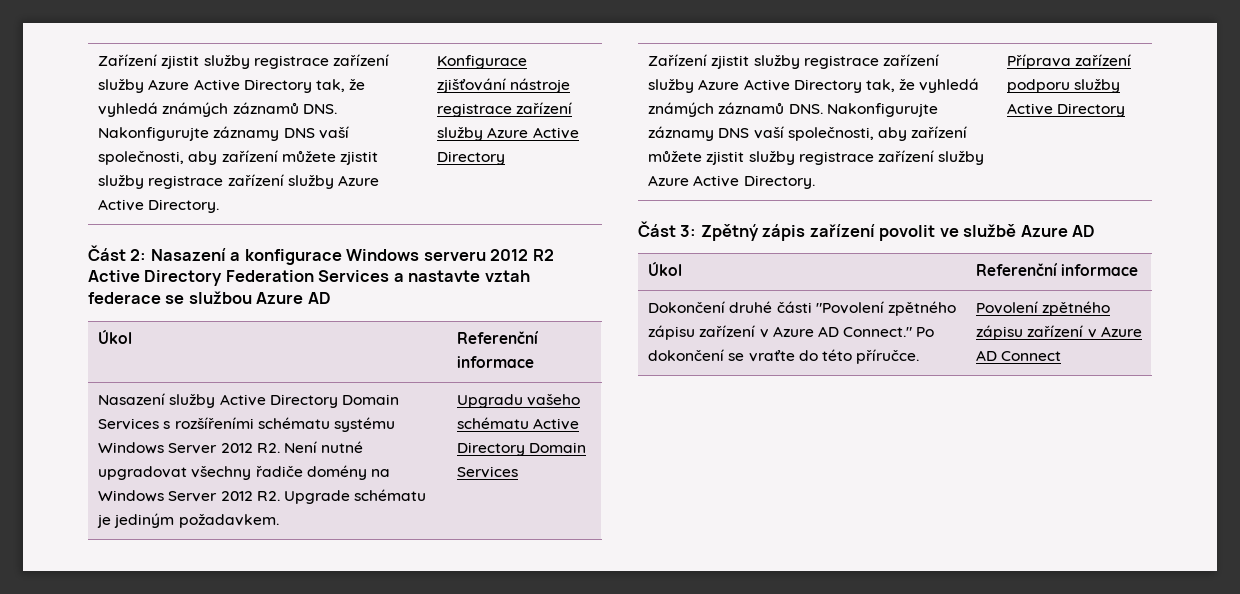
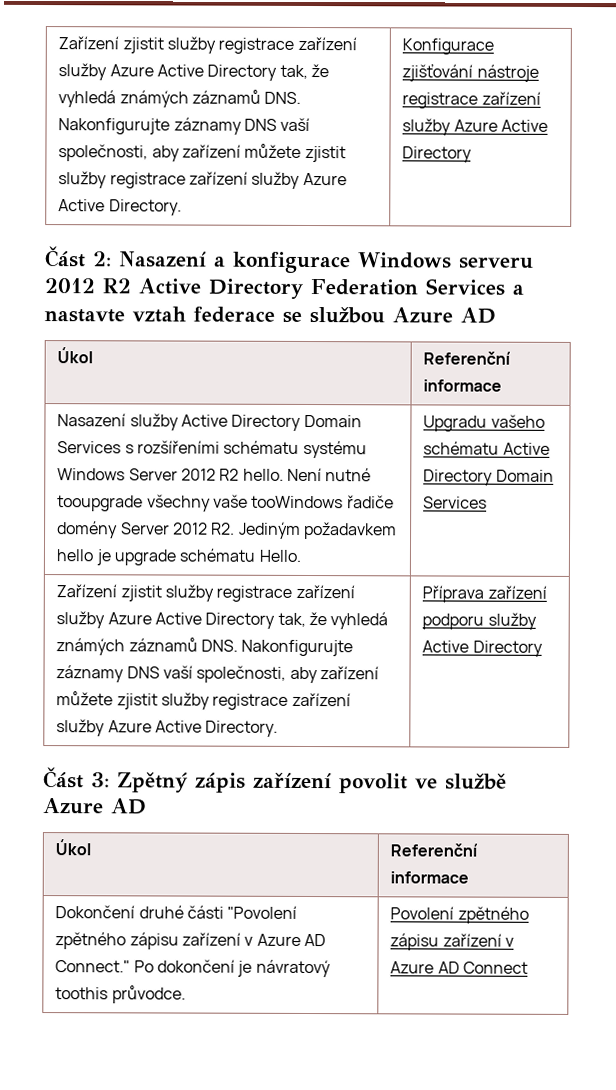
- Nasazení služby Active Directory Domain Services s rozšířeními schématu systému Windows Server 2012 R2. Není nutné upgradovat všechny řadiče domény na Windows Server 2012 R2. Upgrade schématu je jediným požadavkem. | Upgradu vašeho schématu Active Directory Domain Services
+ Nasazení služby Active Directory Domain Services s rozšířeními schématu systému Windows Server 2012 R2 hello. Není nutné tooupgrade všechny vaše tooWindows řadiče domény Server 2012 R2. Jediným požadavkem hello je upgrade schématu Hello. | Upgradu vašeho schématu Active Directory Domain Services
- Dokončení druhé části "Povolení zpětného zápisu zařízení v Azure AD Connect." Po dokončení se vraťte do této příručce. | Povolení zpětného zápisu zařízení v Azure AD Connect
+ Dokončení druhé části "Povolení zpětného zápisu zařízení v Azure AD Connect." Po dokončení je návratový toothis průvodce. | Povolení zpětného zápisu zařízení v Azure AD Connect

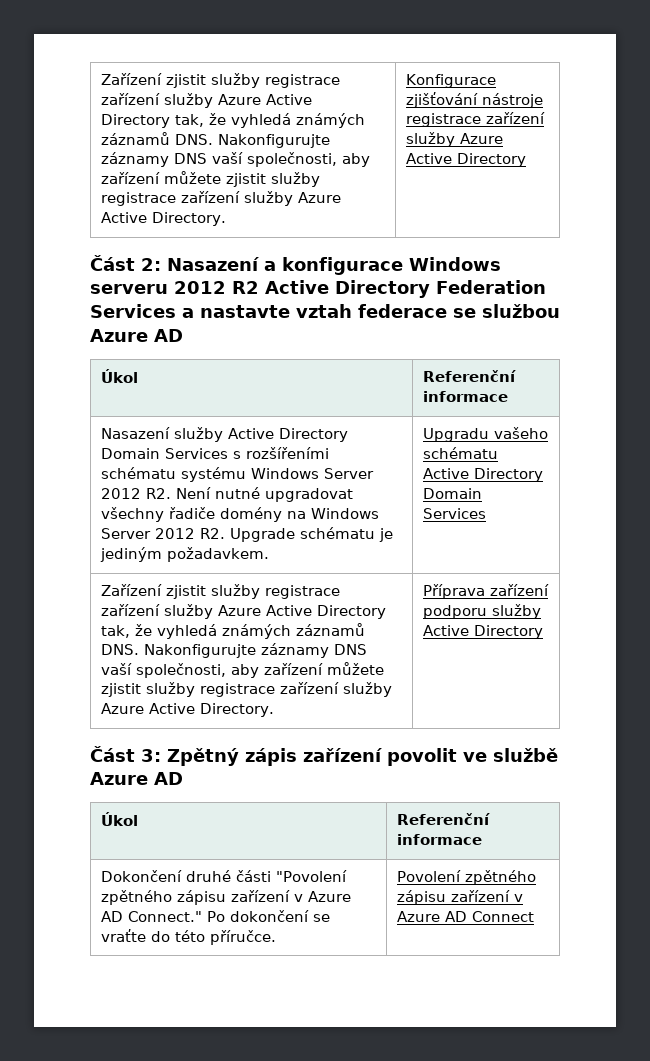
- Nasazení služby Active Directory Domain Services s rozšířeními schématu systému Windows Server 2012 R2 hello. Není nutné tooupgrade všechny vaše tooWindows řadiče domény Server 2012 R2. Jediným požadavkem hello je upgrade schématu Hello. | Upgradu vašeho schématu Active Directory Domain Services
+ Nasazení služby Active Directory Domain Services s rozšířeními schématu systému Windows Server 2012 R2. Není nutné upgradovat všechny řadiče domény na Windows Server 2012 R2. Upgrade schématu je jediným požadavkem. | Upgradu vašeho schématu Active Directory Domain Services
- Dokončení druhé části "Povolení zpětného zápisu zařízení v Azure AD Connect." Po dokončení je návratový toothis průvodce. | Povolení zpětného zápisu zařízení v Azure AD Connect
+ Dokončení druhé části "Povolení zpětného zápisu zařízení v Azure AD Connect." Po dokončení se vraťte do této příručce. | Povolení zpětného zápisu zařízení v Azure AD Connect

